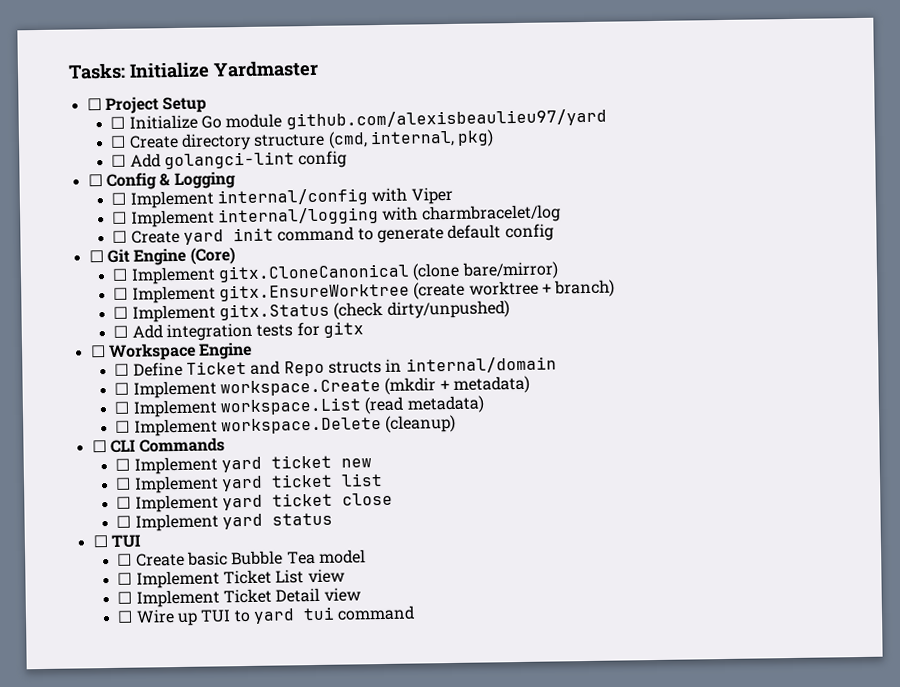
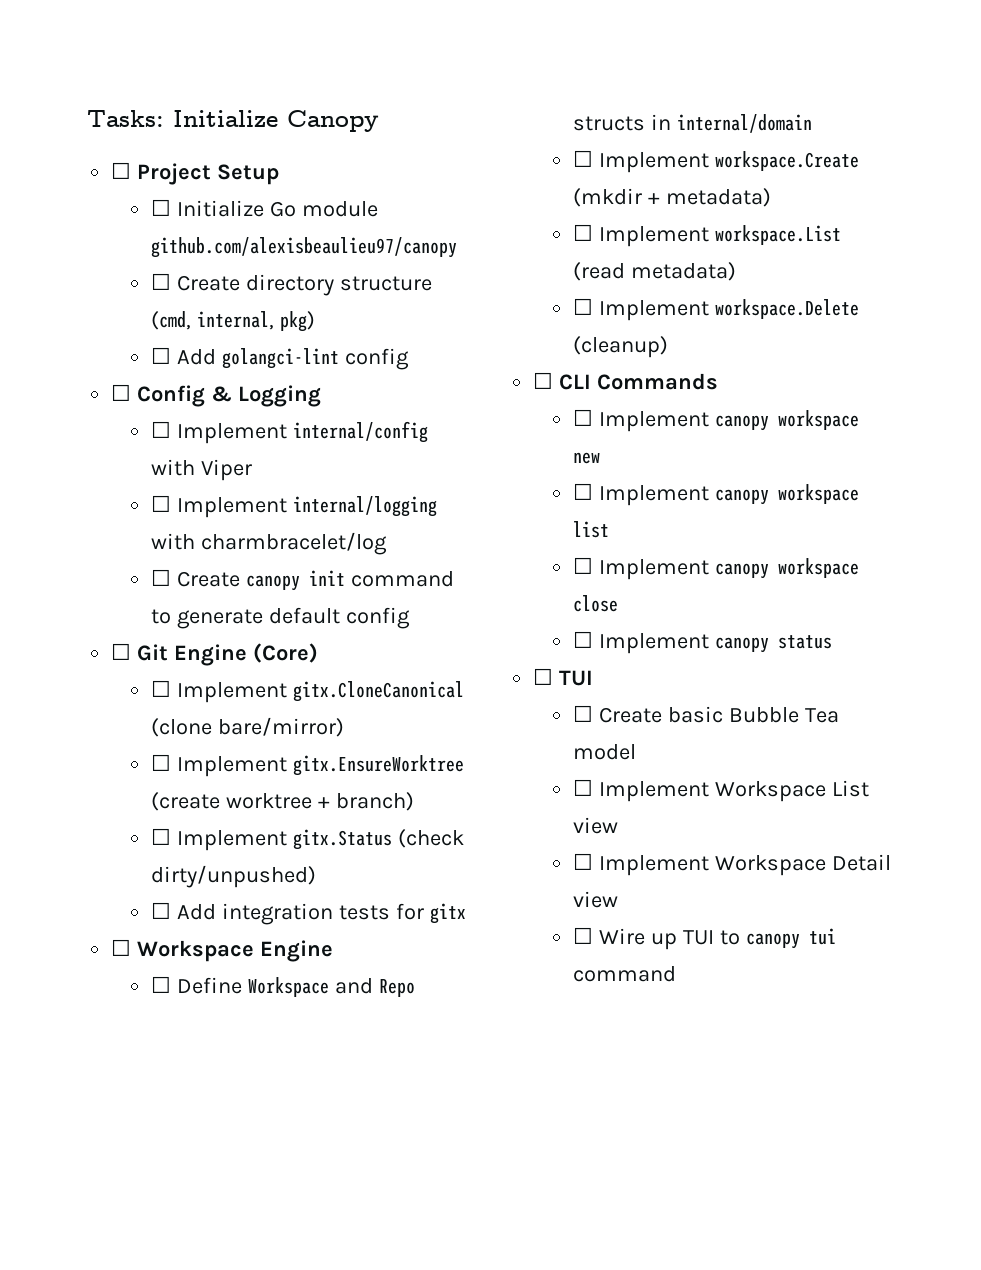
- Tasks: Initialize Yardmaster
+ Tasks: Initialize Canopy
- ☐ Initialize Go module github.com/alexisbeaulieu97/yard
+ ☐ Initialize Go module github.com/alexisbeaulieu97/canopy
- ☐ Create yard init command to generate default config
+ ☐ Create canopy init command to generate default config
- ☐ Define Ticket and Repo structs in internal/domain
+ ☐ Define Workspace and Repo structs in internal/domain
- ☐ Implement yard ticket new
+ ☐ Implement canopy workspace new
- ☐ Implement yard ticket list
+ ☐ Implement canopy workspace list
- ☐ Implement yard ticket close
+ ☐ Implement canopy workspace close
- ☐ Implement yard status
+ ☐ Implement canopy status
- ☐ Implement Ticket List view
+ ☐ Implement Workspace List view
- ☐ Implement Ticket Detail view
+ ☐ Implement Workspace Detail view
- ☐ Wire up TUI to yard tui command
+ ☐ Wire up TUI to canopy tui command

